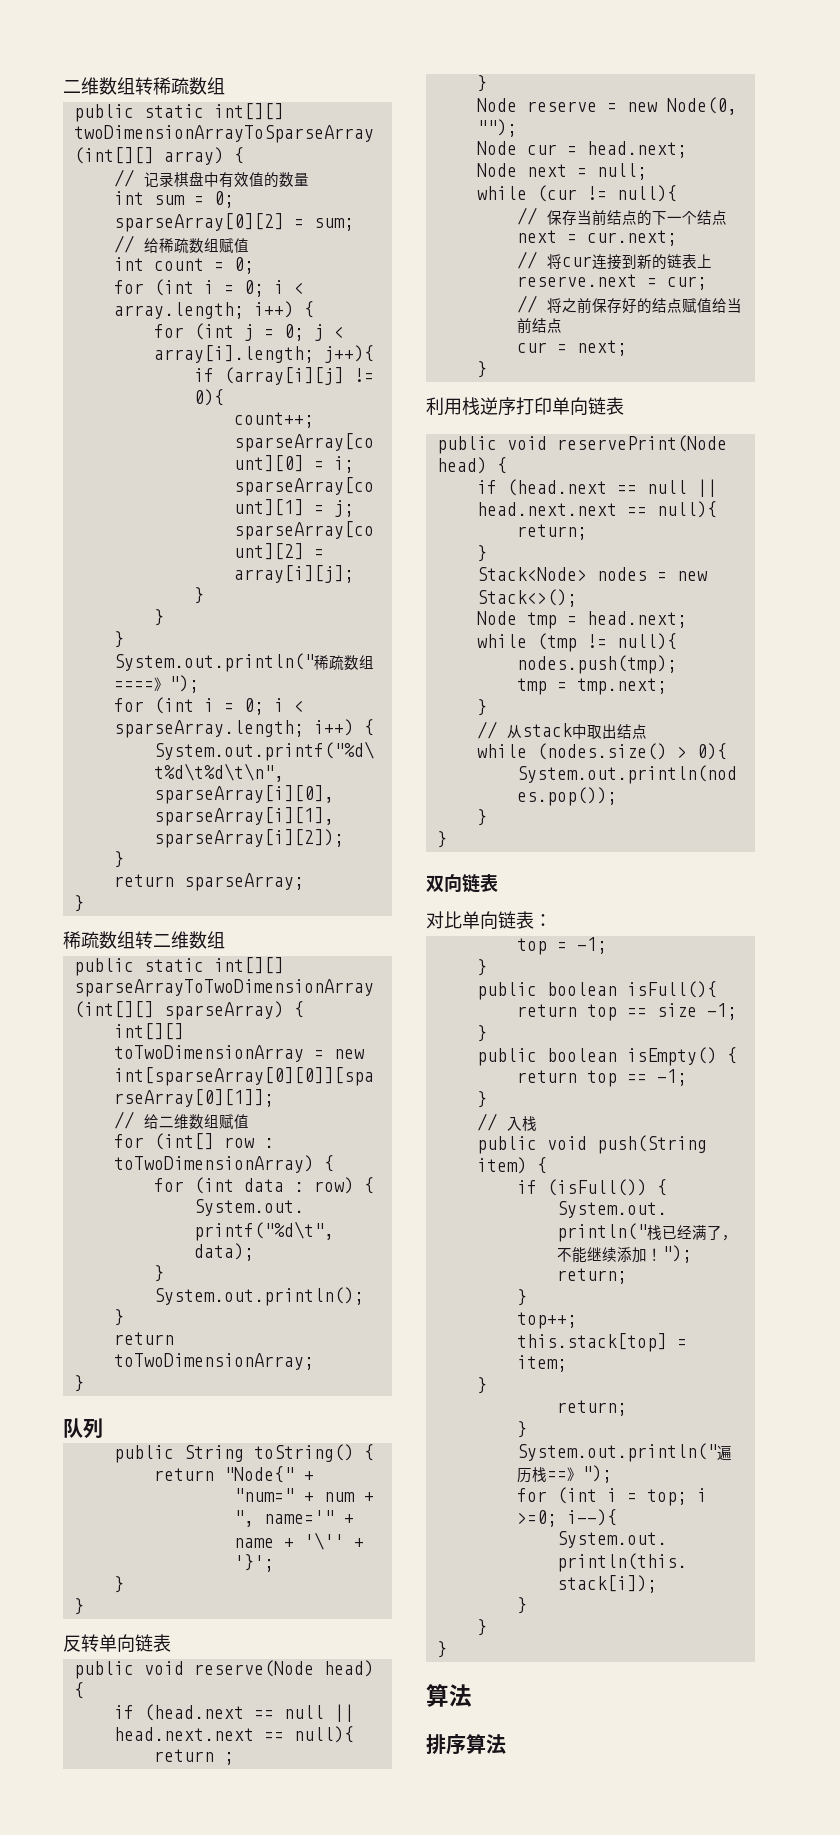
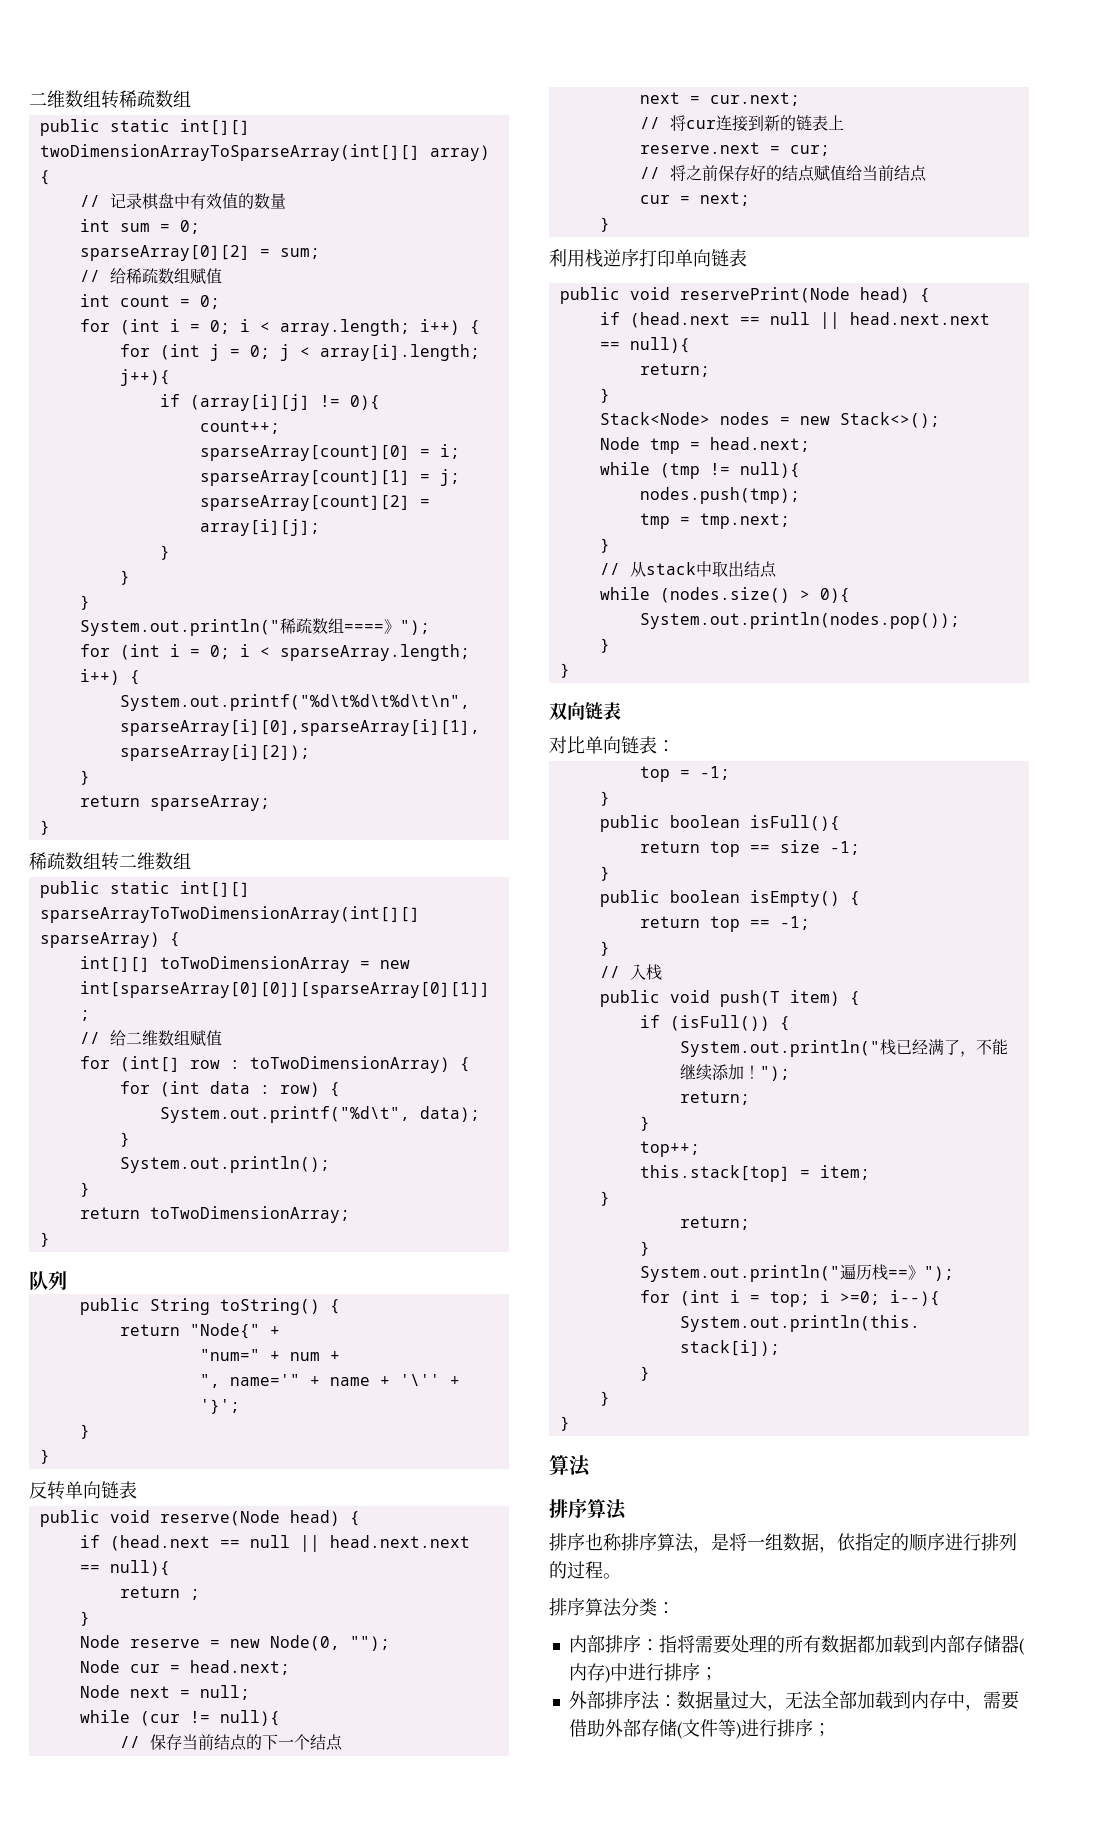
- public void push(String item) {
+ public void push(T item) {
+ 排序也称排序算法，是将一组数据，依指定的顺序进行排列的过程。
+ 排序算法分类：
+ 内部排序：指将需要处理的所有数据都加载到内部存储器(内存)中进行排序；
+ 外部排序法：数据量过大，无法全部加载到内存中，需要借助外部存储(文件等)进行排序；

